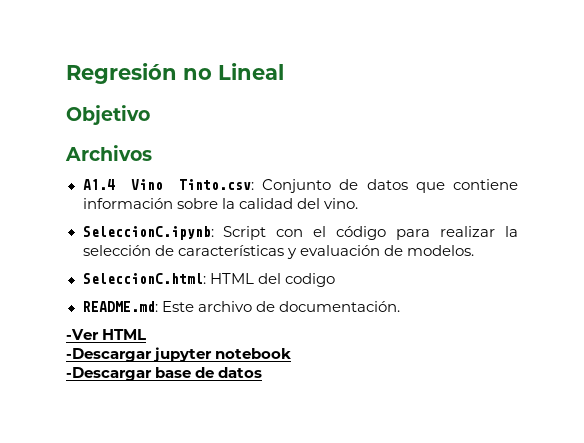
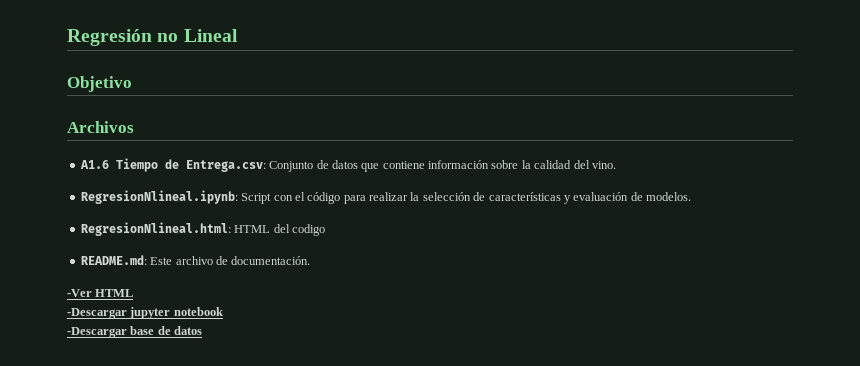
- A1.4 Vino Tinto.csv: Conjunto de datos que contiene información sobre la calidad del vino.
+ A1.6 Tiempo de Entrega.csv: Conjunto de datos que contiene información sobre la calidad del vino.
- SeleccionC.ipynb: Script con el código para realizar la selección de características y evaluación de modelos.
+ RegresionNlineal.ipynb: Script con el código para realizar la selección de características y evaluación de modelos.
- SeleccionC.html: HTML del codigo
+ RegresionNlineal.html: HTML del codigo

